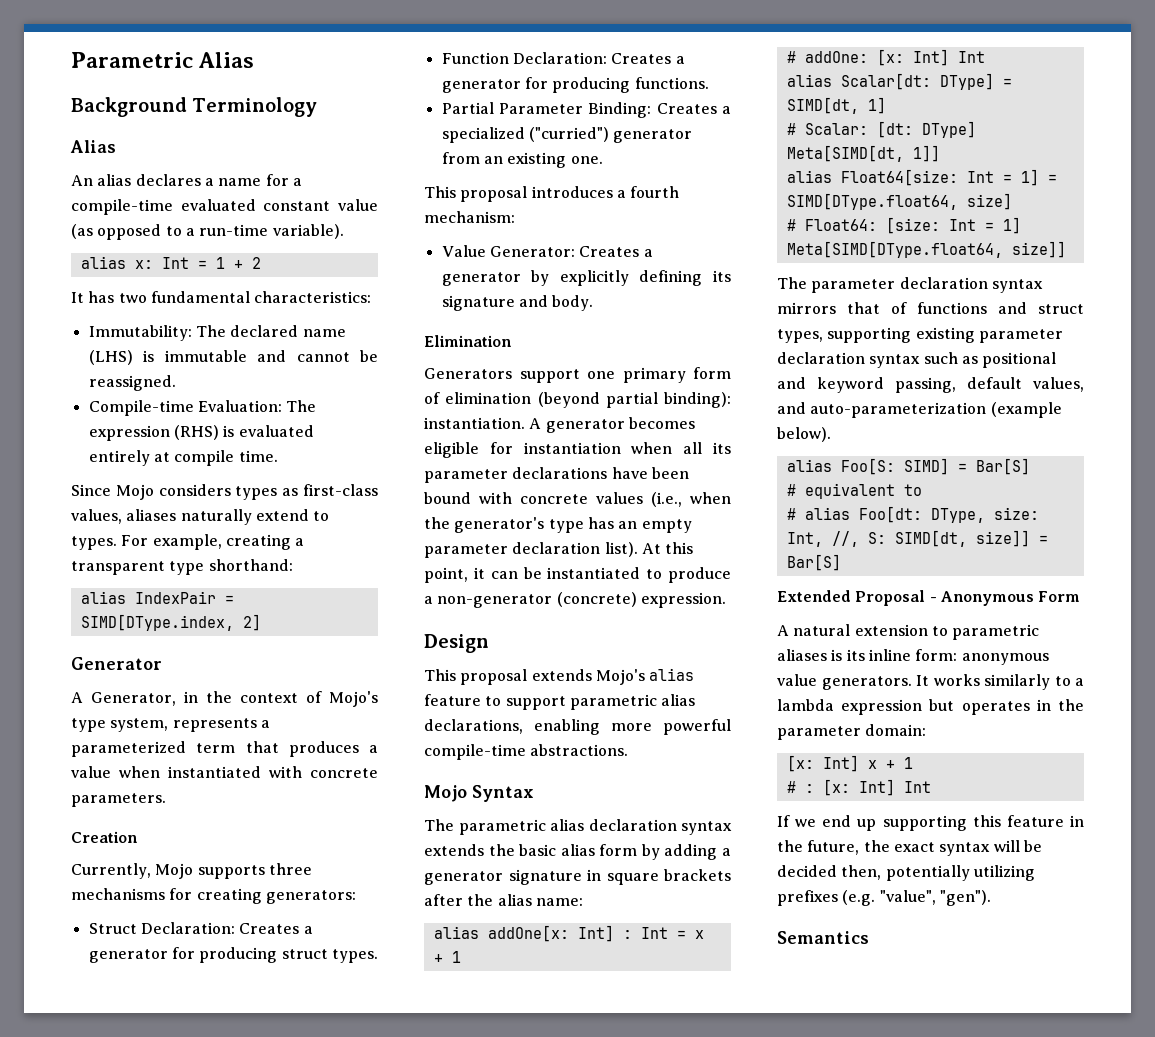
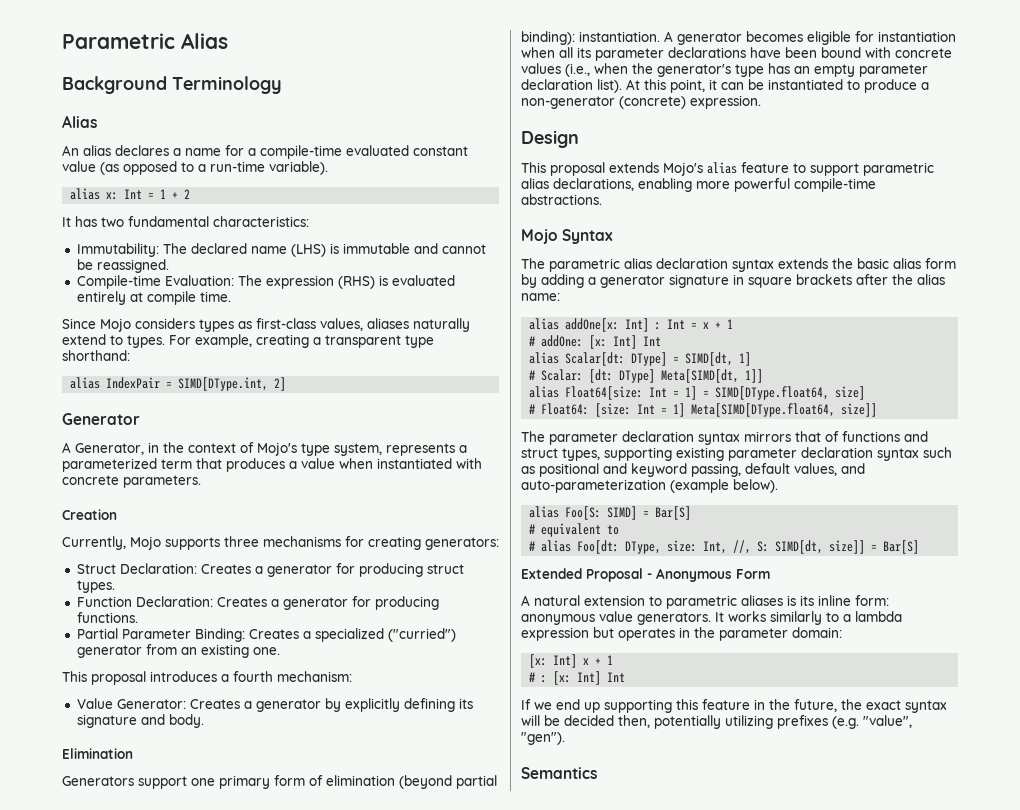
- alias IndexPair = SIMD[DType.index, 2]
+ alias IndexPair = SIMD[DType.int, 2]

